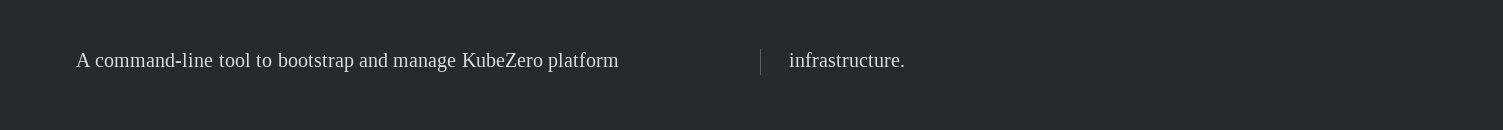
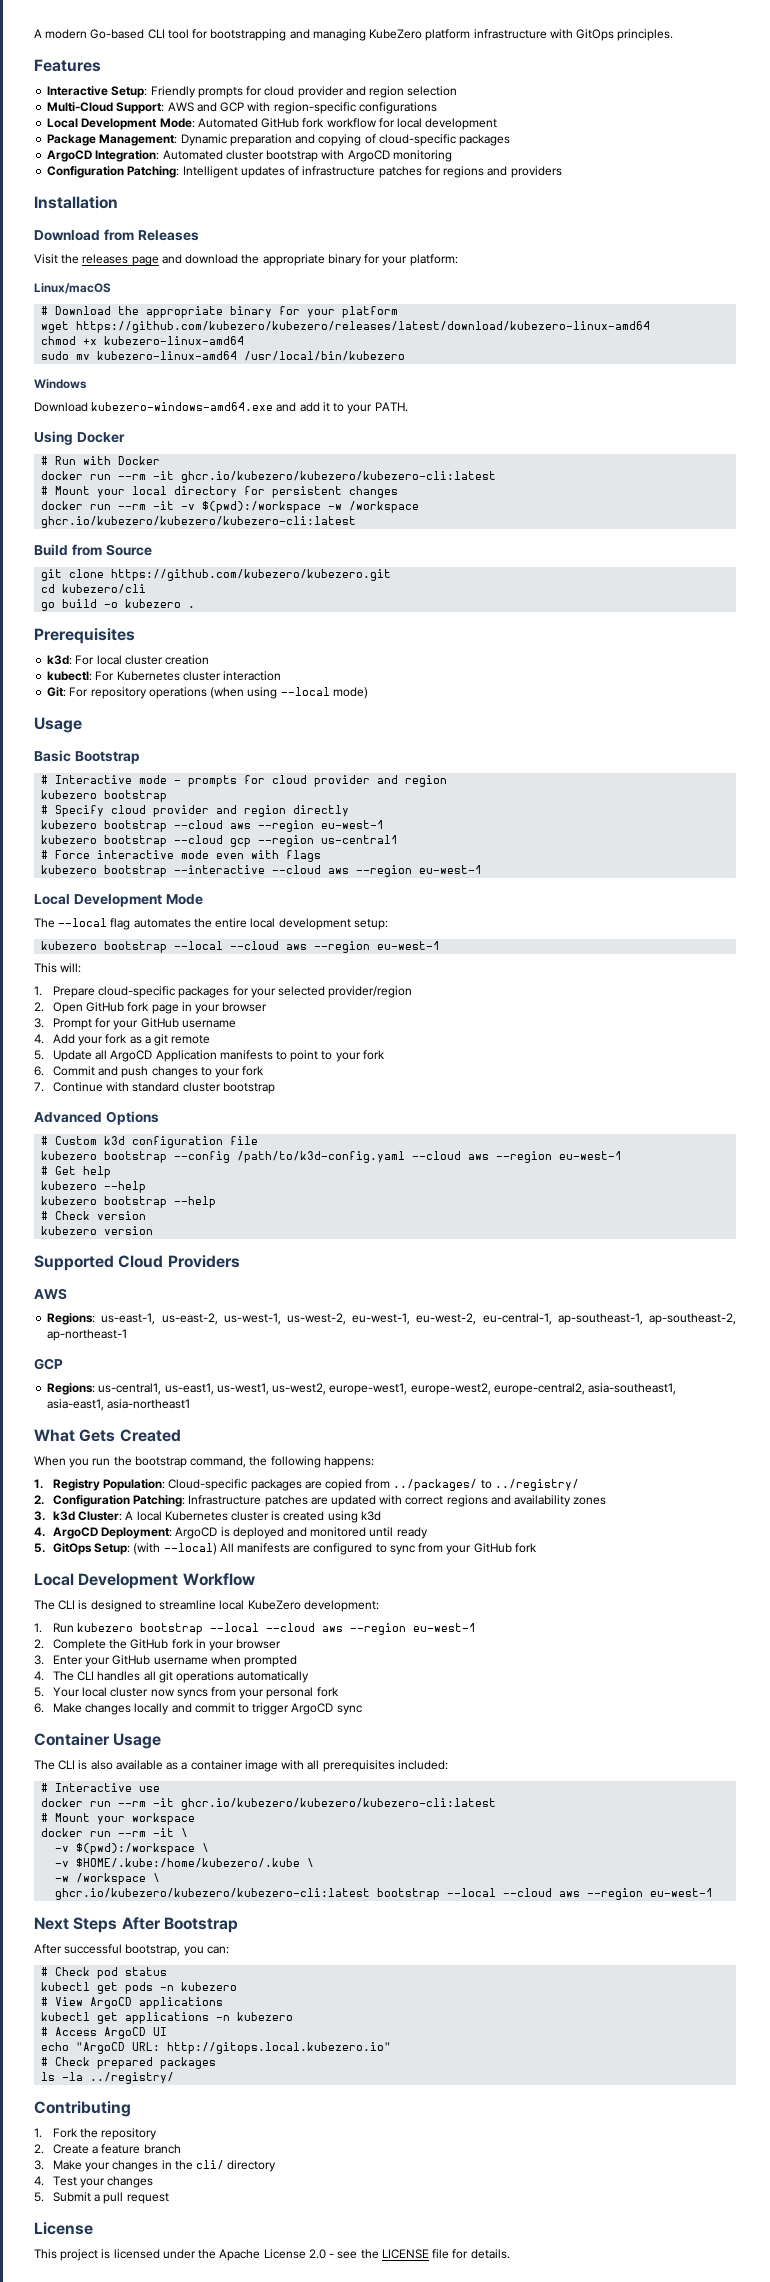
- A command-line tool to bootstrap and manage KubeZero platform infrastructure.
+ A modern Go-based CLI tool for bootstrapping and managing KubeZero platform infrastructure with GitOps principles.
+ Features
+ Interactive Setup: Friendly prompts for cloud provider and region selection
+ Multi-Cloud Support: AWS and GCP with region-specific configurations
+ Local Development Mode: Automated GitHub fork workflow for local development
+ Package Management: Dynamic preparation and copying of cloud-specific packages
+ ArgoCD Integration: Automated cluster bootstrap with ArgoCD monitoring
+ Configuration Patching: Intelligent updates of infrastructure patches for regions and providers
+ Installation
+ Download from Releases
+ Visit the releases page and download the appropriate binary for your platform:
+ Linux/macOS
+ # Download the appropriate binary for your platform
+ wget https://github.com/kubezero/kubezero/releases/latest/download/kubezero-linux-amd64
+ chmod +x kubezero-linux-amd64
+ sudo mv kubezero-linux-amd64 /usr/local/bin/kubezero
+ Windows
+ Download kubezero-windows-amd64.exe and add it to your PATH.
+ Using Docker
+ # Run with Docker
+ docker run --rm -it ghcr.io/kubezero/kubezero/kubezero-cli:latest
+ # Mount your local directory for persistent changes
+ docker run --rm -it -v $(pwd):/workspace -w /workspace ghcr.io/kubezero/kubezero/kubezero-cli:latest
+ Build from Source
+ git clone https://github.com/kubezero/kubezero.git
+ cd kubezero/cli
+ go build -o kubezero .
+ Prerequisites
+ k3d: For local cluster creation
+ kubectl: For Kubernetes cluster interaction
+ Git: For repository operations (when using --local mode)
+ Usage
+ Basic Bootstrap
+ # Interactive mode - prompts for cloud provider and region
+ kubezero bootstrap
+ # Specify cloud provider and region directly
+ kubezero bootstrap --cloud aws --region eu-west-1
+ kubezero bootstrap --cloud gcp --region us-central1
+ # Force interactive mode even with flags
+ kubezero bootstrap --interactive --cloud aws --region eu-west-1
+ Local Development Mode
+ The --local flag automates the entire local development setup:
+ kubezero bootstrap --local --cloud aws --region eu-west-1
+ This will:
+ 1. Prepare cloud-specific packages for your selected provider/region
+ 2. Open GitHub fork page in your browser
+ 3. Prompt for your GitHub username
+ 4. Add your fork as a git remote
+ 5. Update all ArgoCD Application manifests to point to your fork
+ 6. Commit and push changes to your fork
+ 7. Continue with standard cluster bootstrap
+ Advanced Options
+ # Custom k3d configuration file
+ kubezero bootstrap --config /path/to/k3d-config.yaml --cloud aws --region eu-west-1
+ # Get help
+ kubezero --help
+ kubezero bootstrap --help
+ # Check version
+ kubezero version
+ Supported Cloud Providers
+ AWS
+ Regions: us-east-1, us-east-2, us-west-1, us-west-2, eu-west-1, eu-west-2, eu-central-1, ap-southeast-1, ap-southeast-2, ap-northeast-1
+ GCP
+ Regions: us-central1, us-east1, us-west1, us-west2, europe-west1, europe-west2, europe-central2, asia-southeast1, asia-east1, asia-northeast1
+ What Gets Created
+ When you run the bootstrap command, the following happens:
+ 1. Registry Population: Cloud-specific packages are copied from ../packages/ to ../registry/
+ 2. Configuration Patching: Infrastructure patches are updated with correct regions and availability zones
+ 3. k3d Cluster: A local Kubernetes cluster is created using k3d
+ 4. ArgoCD Deployment: ArgoCD is deployed and monitored until ready
+ 5. GitOps Setup: (with --local) All manifests are configured to sync from your GitHub fork
+ Local Development Workflow
+ The CLI is designed to streamline local KubeZero development:
+ 1. Run kubezero bootstrap --local --cloud aws --region eu-west-1
+ 2. Complete the GitHub fork in your browser
+ 3. Enter your GitHub username when prompted
+ 4. The CLI handles all git operations automatically
+ 5. Your local cluster now syncs from your personal fork
+ 6. Make changes locally and commit to trigger ArgoCD sync
+ Container Usage
+ The CLI is also available as a container image with all prerequisites included:
+ # Interactive use
+ docker run --rm -it ghcr.io/kubezero/kubezero/kubezero-cli:latest
+ # Mount your workspace
+ docker run --rm -it \
+ -v $(pwd):/workspace \
+ -v $HOME/.kube:/home/kubezero/.kube \
+ -w /workspace \
+ ghcr.io/kubezero/kubezero/kubezero-cli:latest bootstrap --local --cloud aws --region eu-west-1
+ Next Steps After Bootstrap
+ After successful bootstrap, you can:
+ # Check pod status
+ kubectl get pods -n kubezero
+ # View ArgoCD applications
+ kubectl get applications -n kubezero
+ # Access ArgoCD UI
+ echo "ArgoCD URL: http://gitops.local.kubezero.io"
+ # Check prepared packages
+ ls -la ../registry/
+ Contributing
+ 1. Fork the repository
+ 2. Create a feature branch
+ 3. Make your changes in the cli/ directory
+ 4. Test your changes
+ 5. Submit a pull request
+ License
+ This project is licensed under the Apache License 2.0 - see the LICENSE file for details.

